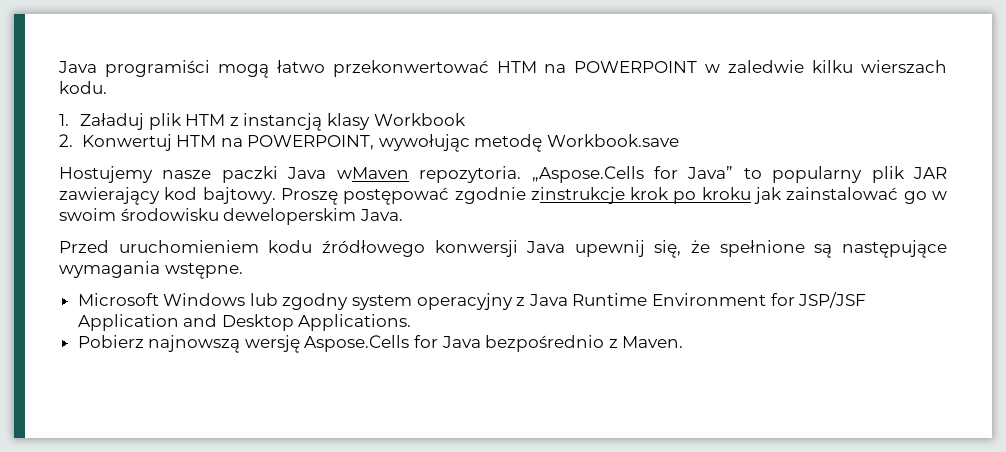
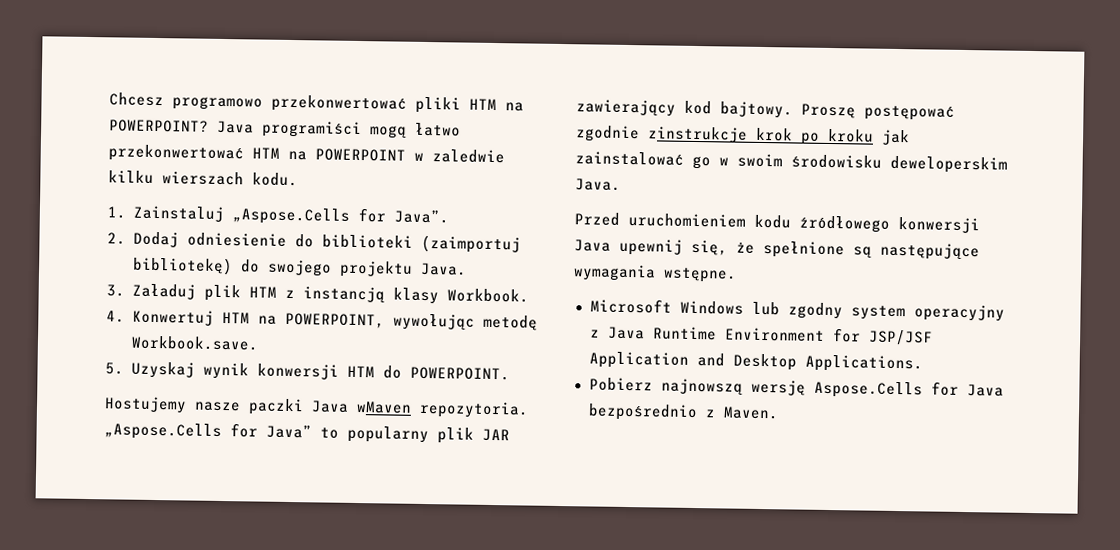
+ Chcesz programowo przekonwertować pliki HTM na POWERPOINT?
- 1. Załaduj plik HTM z instancją klasy Workbook
- 2. Konwertuj HTM na POWERPOINT, wywołując metodę Workbook.save
+ 1. Zainstaluj „Aspose.Cells for Java”.
+ 2. Dodaj odniesienie do biblioteki (zaimportuj bibliotekę) do swojego projektu Java.
+ 3. Załaduj plik HTM z instancją klasy Workbook.
+ 4. Konwertuj HTM na POWERPOINT, wywołując metodę Workbook.save.
+ 5. Uzyskaj wynik konwersji HTM do POWERPOINT.

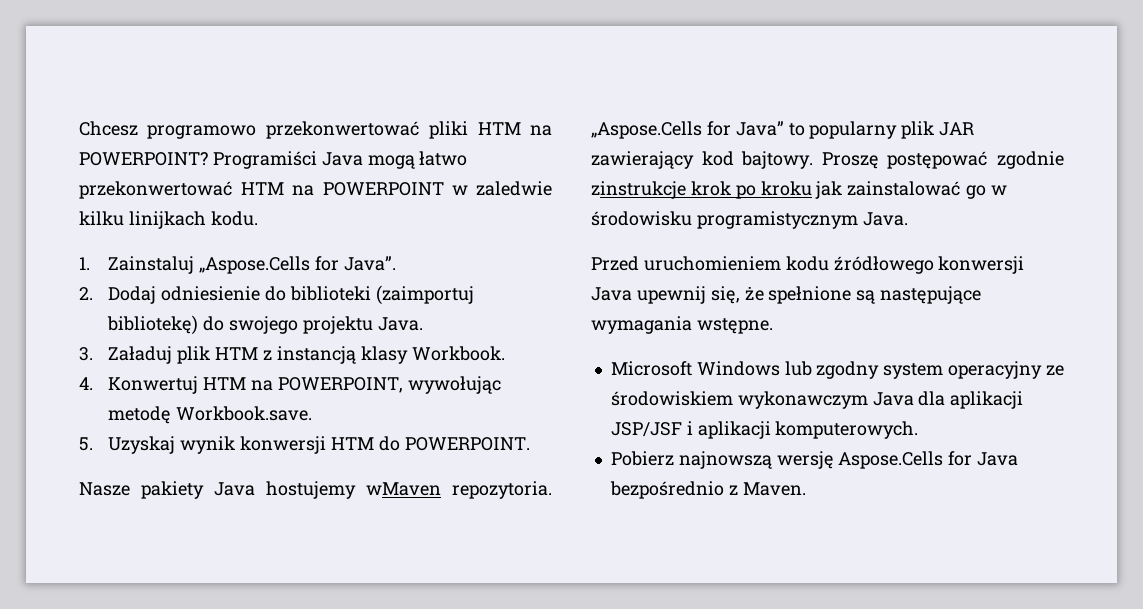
- Java programiści mogą łatwo przekonwertować HTM na POWERPOINT w zaledwie kilku wierszach kodu.
+ Programiści Java mogą łatwo przekonwertować HTM na POWERPOINT w zaledwie kilku linijkach kodu.
- Hostujemy nasze paczki Java wMaven repozytoria.
+ Nasze pakiety Java hostujemy wMaven repozytoria.
- Proszę postępować zgodnie zinstrukcje krok po kroku jak zainstalować go w swoim środowisku deweloperskim Java.
+ Proszę postępować zgodnie zinstrukcje krok po kroku jak zainstalować go w środowisku programistycznym Java.
- Microsoft Windows lub zgodny system operacyjny z Java Runtime Environment for JSP/JSF Application and Desktop Applications.
+ Microsoft Windows lub zgodny system operacyjny ze środowiskiem wykonawczym Java dla aplikacji JSP/JSF i aplikacji komputerowych.

